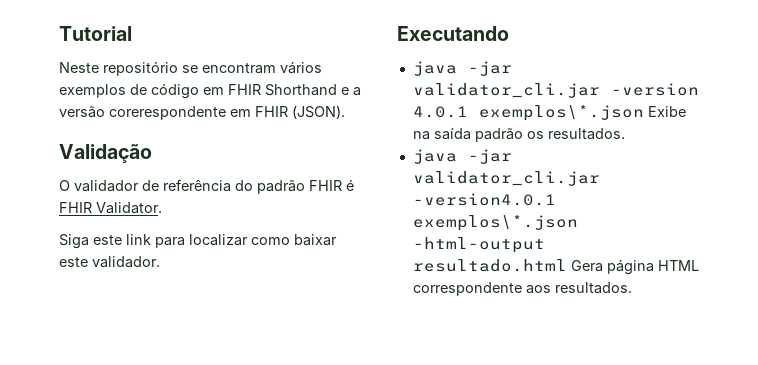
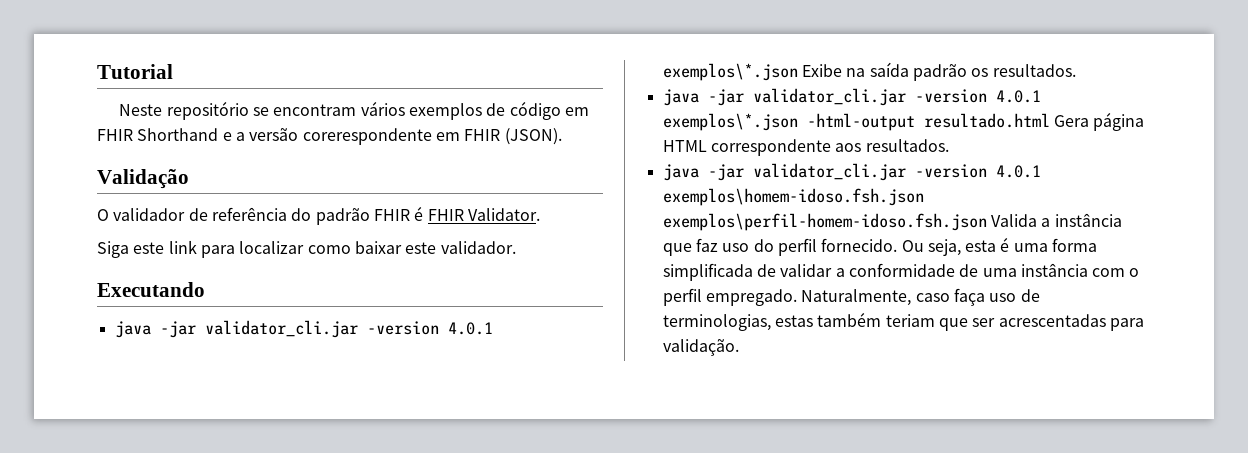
- java -jar validator_cli.jar -version4.0.1 exemplos\*.json -html-output resultado.html Gera página HTML correspondente aos resultados.
+ java -jar validator_cli.jar -version 4.0.1 exemplos\*.json -html-output resultado.html Gera página HTML correspondente aos resultados.
+ java -jar validator_cli.jar -version 4.0.1 exemplos\homem-idoso.fsh.json exemplos\perfil-homem-idoso.fsh.json Valida a instância que faz uso do perfil fornecido. Ou seja, esta é uma forma simplificada de validar a conformidade de uma instância com o perfil empregado. Naturalmente, caso faça uso de terminologias, estas também teriam que ser acrescentadas para validação.

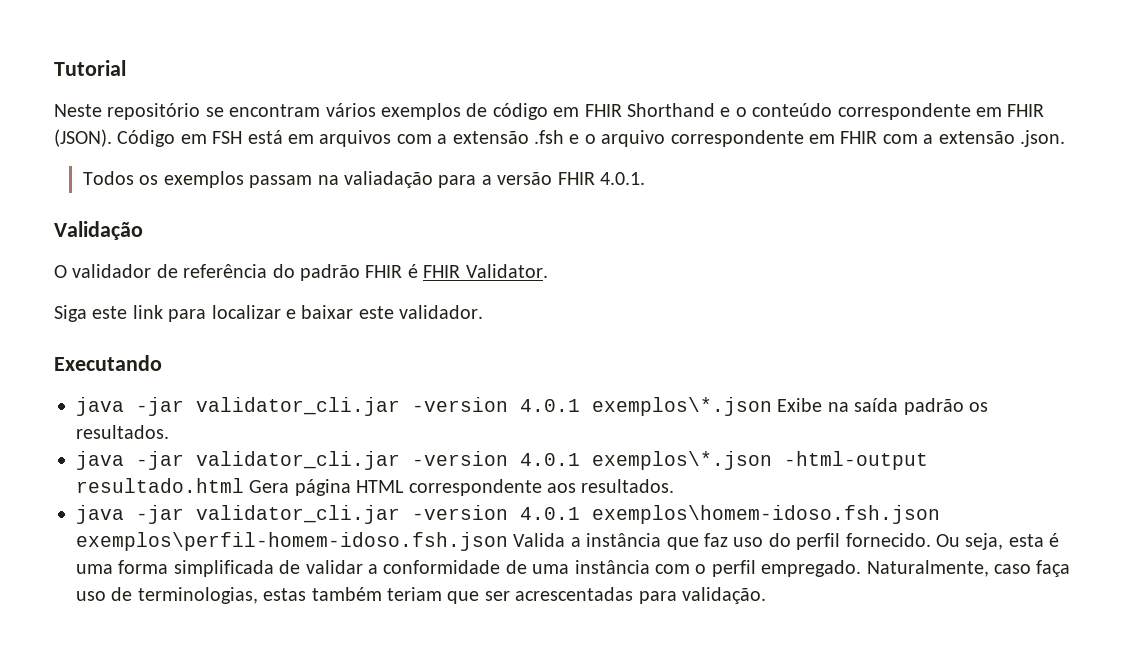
- Neste repositório se encontram vários exemplos de código em FHIR Shorthand e a versão corerespondente em FHIR (JSON).
+ Neste repositório se encontram vários exemplos de código em FHIR Shorthand e o conteúdo correspondente em FHIR (JSON). Código em FSH está em arquivos com a extensão .fsh e o arquivo correspondente em FHIR com a extensão .json.
+ Todos os exemplos passam na valiadação para a versão FHIR 4.0.1.
- Siga este link para localizar como baixar este validador.
+ Siga este link para localizar e baixar este validador.

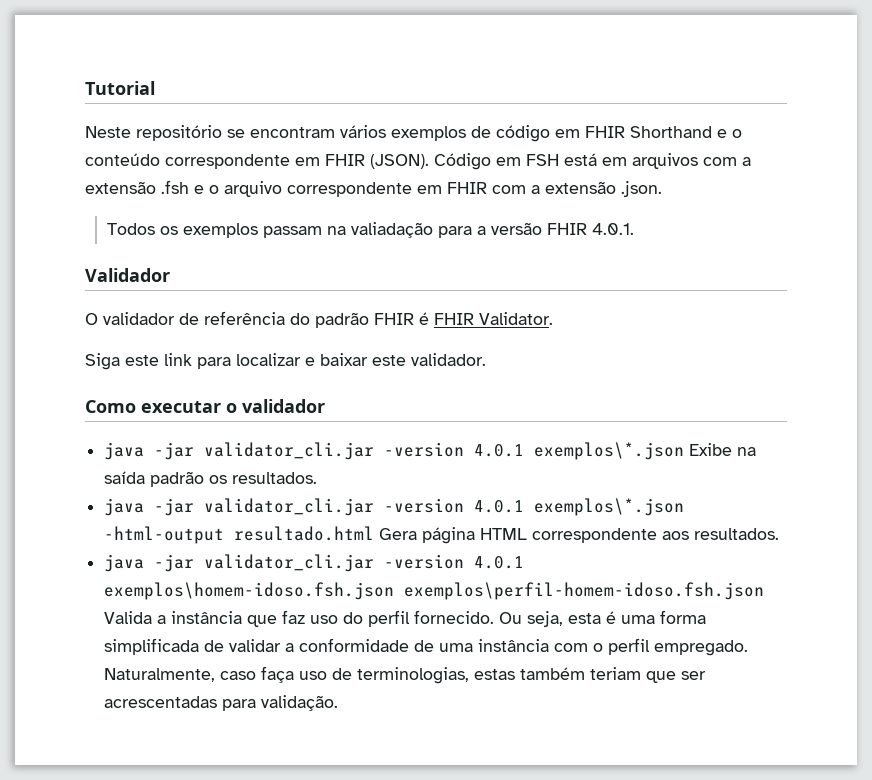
- Validação
+ Validador
- Executando
+ Como executar o validador

